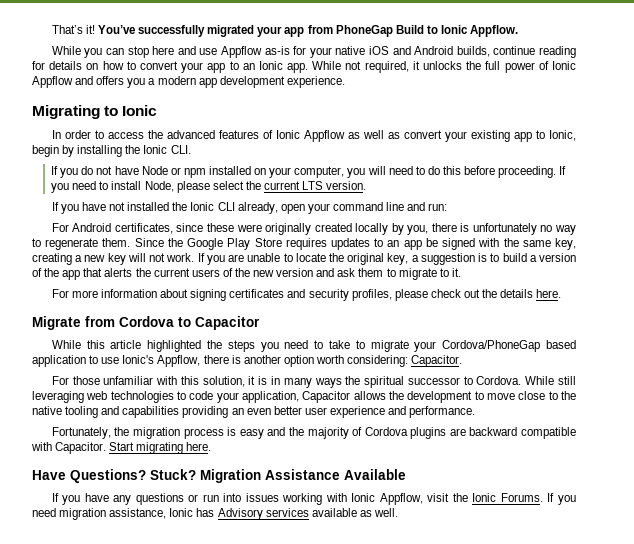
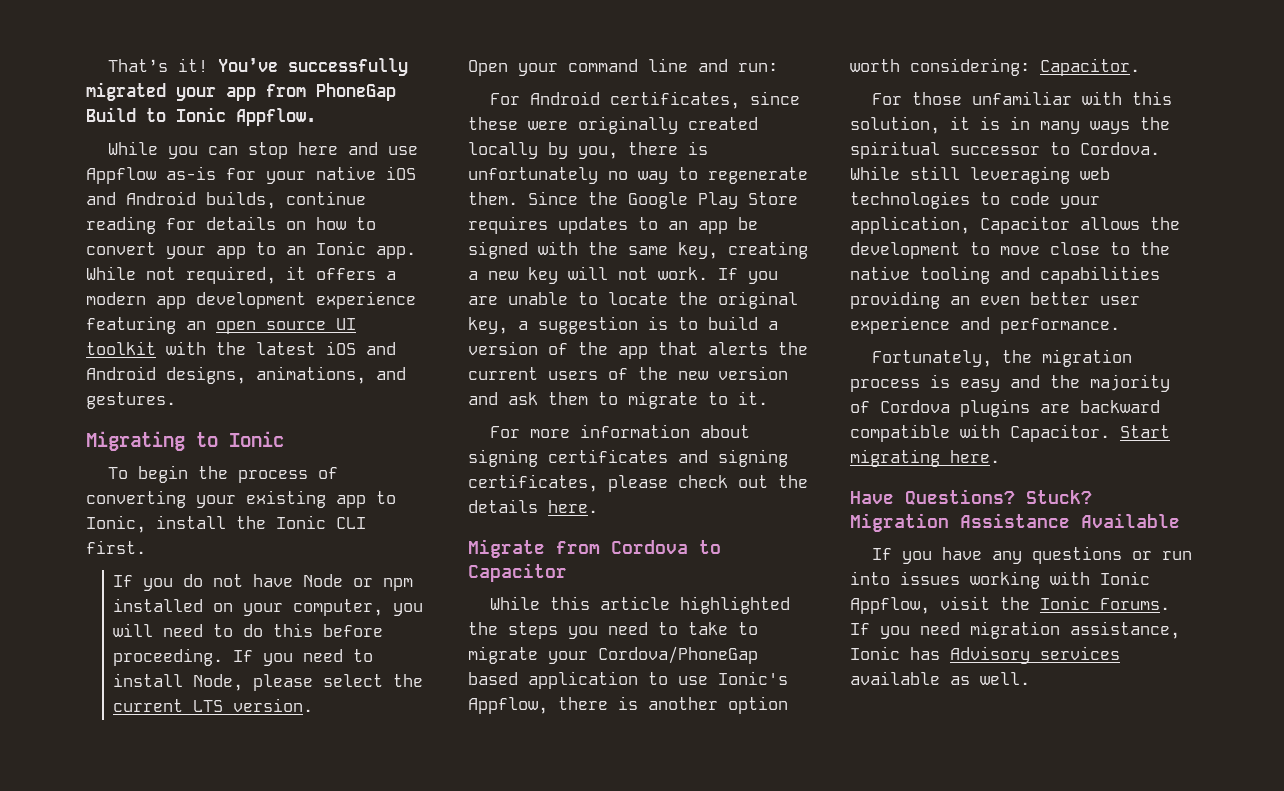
- While not required, it unlocks the full power of Ionic Appflow and offers you a modern app development experience.
+ While not required, it offers a modern app development experience featuring an open source UI toolkit with the latest iOS and Android designs, animations, and gestures.
  Migrating to Ionic
- In order to access the advanced features of Ionic Appflow as well as convert your existing app to Ionic, begin by installing the Ionic CLI.
+ To begin the process of converting your existing app to Ionic, install the Ionic CLI first.
- If you have not installed the Ionic CLI already, open your command line and run:
+ Open your command line and run:
- For more information about signing certificates and security profiles, please check out the details here.
+ For more information about signing certificates and signing certificates, please check out the details here.

